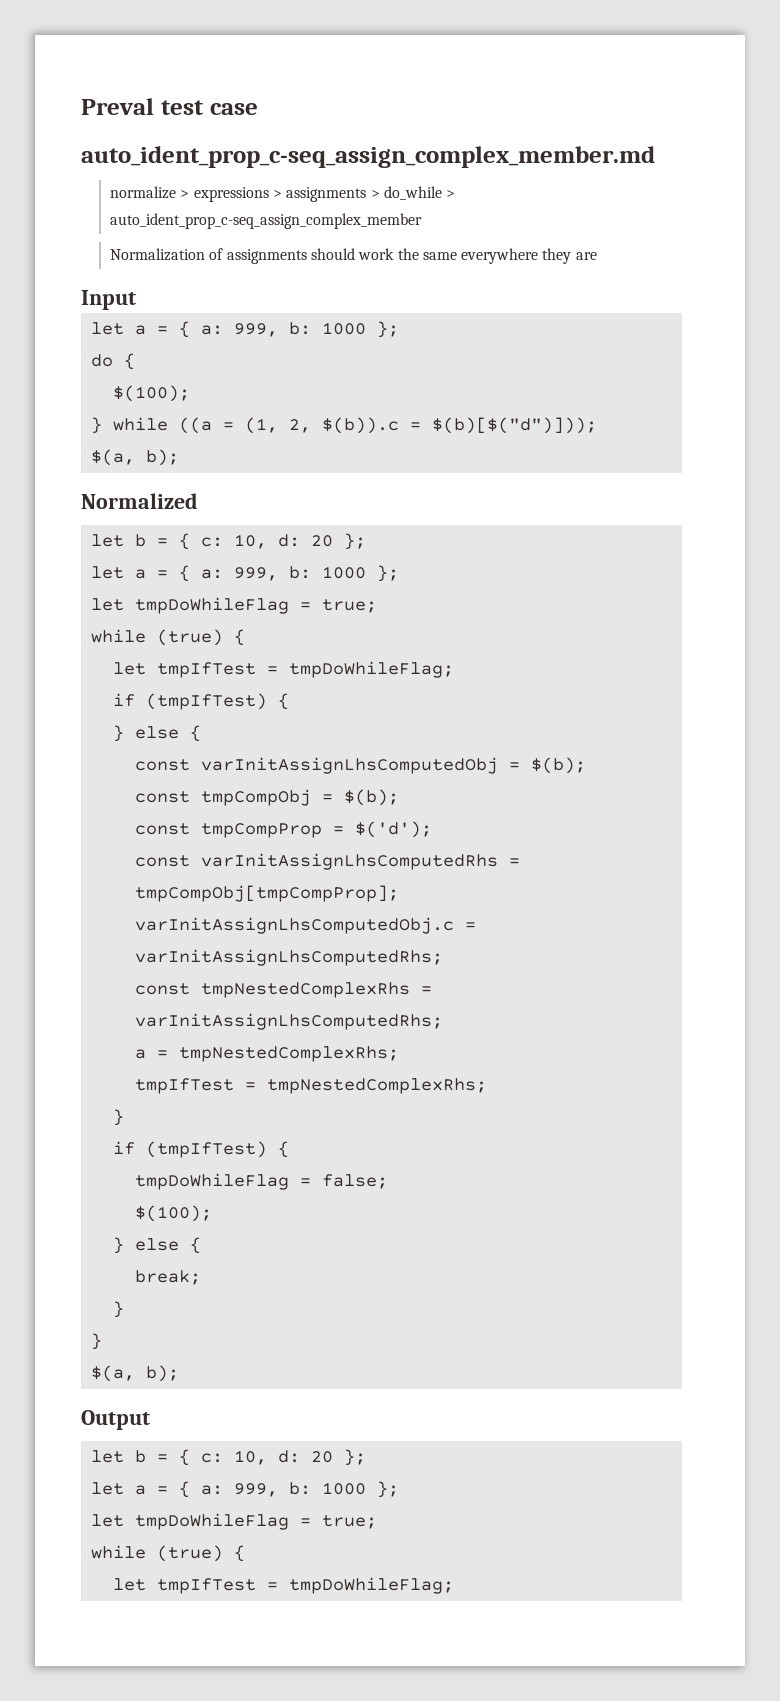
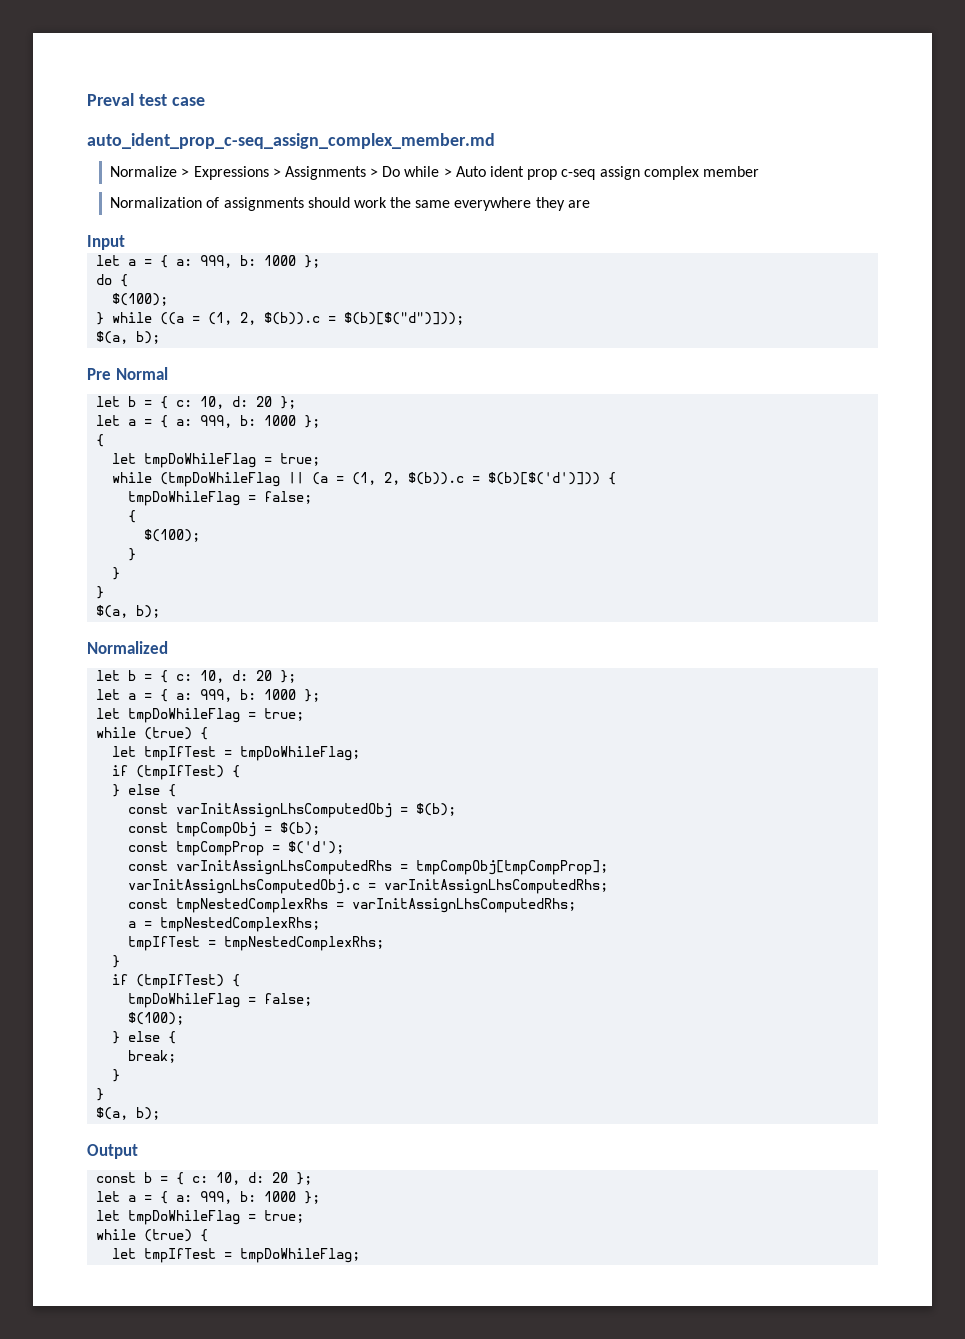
- normalize > expressions > assignments > do_while > auto_ident_prop_c-seq_assign_complex_member
+ Normalize > Expressions > Assignments > Do while > Auto ident prop c-seq assign complex member
+ Pre Normal
+ let b = { c: 10, d: 20 };
+ let a = { a: 999, b: 1000 };
+ {
+ let tmpDoWhileFlag = true;
+ while (tmpDoWhileFlag || (a = (1, 2, $(b)).c = $(b)[$('d')])) {
+ tmpDoWhileFlag = false;
+ {
+ $(100);
+ }
+ }
+ }
+ $(a, b);
  Output
- let b = { c: 10, d: 20 };
+ const b = { c: 10, d: 20 };

